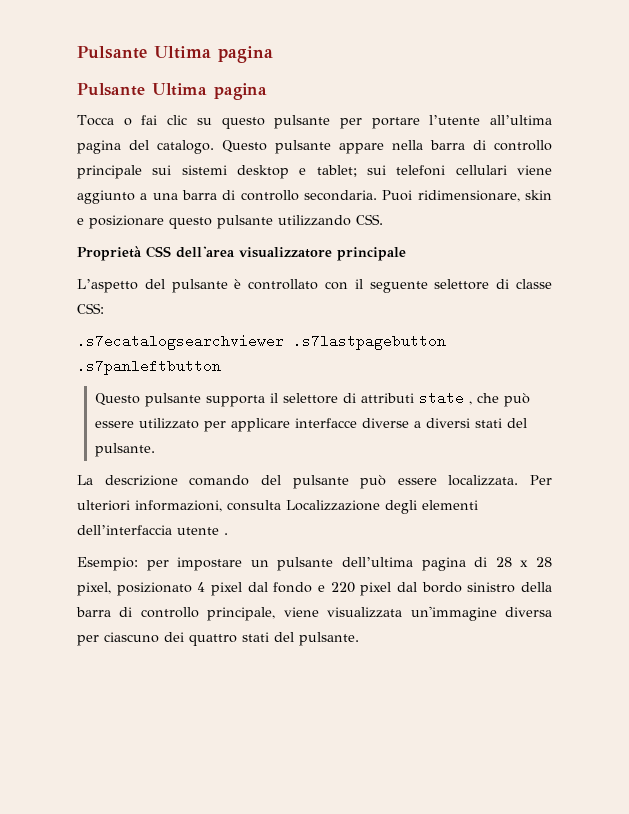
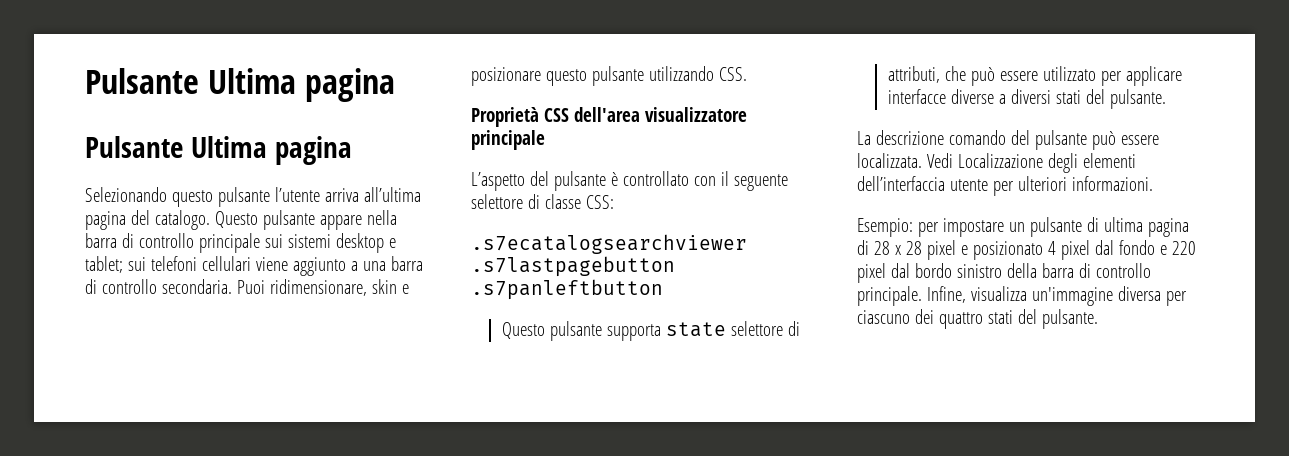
- Tocca o fai clic su questo pulsante per portare l’utente all’ultima pagina del catalogo.
+ Selezionando questo pulsante l’utente arriva all’ultima pagina del catalogo.
- Questo pulsante supporta il selettore di attributi state , che può essere utilizzato per applicare interfacce diverse a diversi stati del pulsante.
+ Questo pulsante supporta state selettore di attributi, che può essere utilizzato per applicare interfacce diverse a diversi stati del pulsante.
- Per ulteriori informazioni, consulta Localizzazione degli elementi dell’interfaccia utente .
+ Vedi Localizzazione degli elementi dell’interfaccia utente per ulteriori informazioni.
- Esempio: per impostare un pulsante dell’ultima pagina di 28 x 28 pixel, posizionato 4 pixel dal fondo e 220 pixel dal bordo sinistro della barra di controllo principale, viene visualizzata un'immagine diversa per ciascuno dei quattro stati del pulsante.
+ Esempio: per impostare un pulsante di ultima pagina di 28 x 28 pixel e posizionato 4 pixel dal fondo e 220 pixel dal bordo sinistro della barra di controllo principale. Infine, visualizza un'immagine diversa per ciascuno dei quattro stati del pulsante.

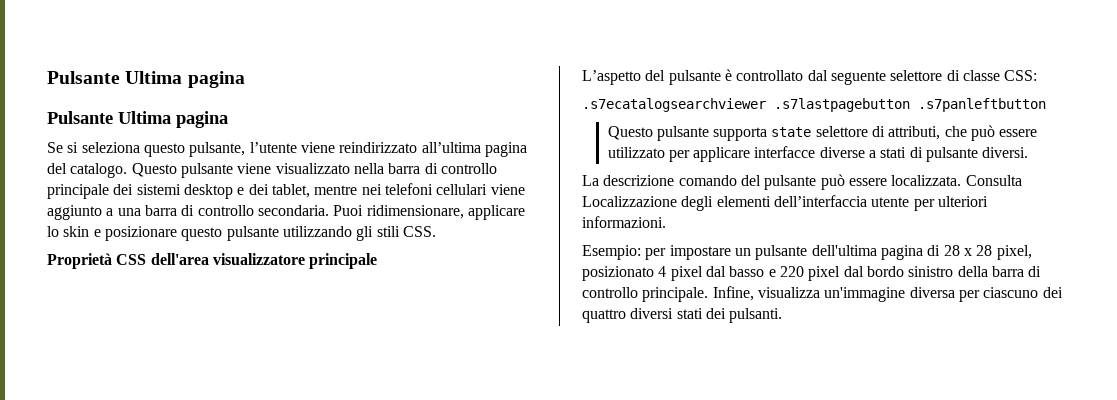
- Selezionando questo pulsante l’utente arriva all’ultima pagina del catalogo.
+ Se si seleziona questo pulsante, l’utente viene reindirizzato all’ultima pagina del catalogo.
- Questo pulsante appare nella barra di controllo principale sui sistemi desktop e tablet; sui telefoni cellulari viene aggiunto a una barra di controllo secondaria.
+ Questo pulsante viene visualizzato nella barra di controllo principale dei sistemi desktop e dei tablet, mentre nei telefoni cellulari viene aggiunto a una barra di controllo secondaria.
- Puoi ridimensionare, skin e posizionare questo pulsante utilizzando CSS.
+ Puoi ridimensionare, applicare lo skin e posizionare questo pulsante utilizzando gli stili CSS.
- L’aspetto del pulsante è controllato con il seguente selettore di classe CSS:
+ L’aspetto del pulsante è controllato dal seguente selettore di classe CSS:
- Questo pulsante supporta state selettore di attributi, che può essere utilizzato per applicare interfacce diverse a diversi stati del pulsante.
+ Questo pulsante supporta state selettore di attributi, che può essere utilizzato per applicare interfacce diverse a stati di pulsante diversi.
- Vedi Localizzazione degli elementi dell’interfaccia utente per ulteriori informazioni.
+ Consulta Localizzazione degli elementi dell’interfaccia utente per ulteriori informazioni.
- Esempio: per impostare un pulsante di ultima pagina di 28 x 28 pixel e posizionato 4 pixel dal fondo e 220 pixel dal bordo sinistro della barra di controllo principale.
+ Esempio: per impostare un pulsante dell'ultima pagina di 28 x 28 pixel, posizionato 4 pixel dal basso e 220 pixel dal bordo sinistro della barra di controllo principale.
- Infine, visualizza un'immagine diversa per ciascuno dei quattro stati del pulsante.
+ Infine, visualizza un'immagine diversa per ciascuno dei quattro diversi stati dei pulsanti.

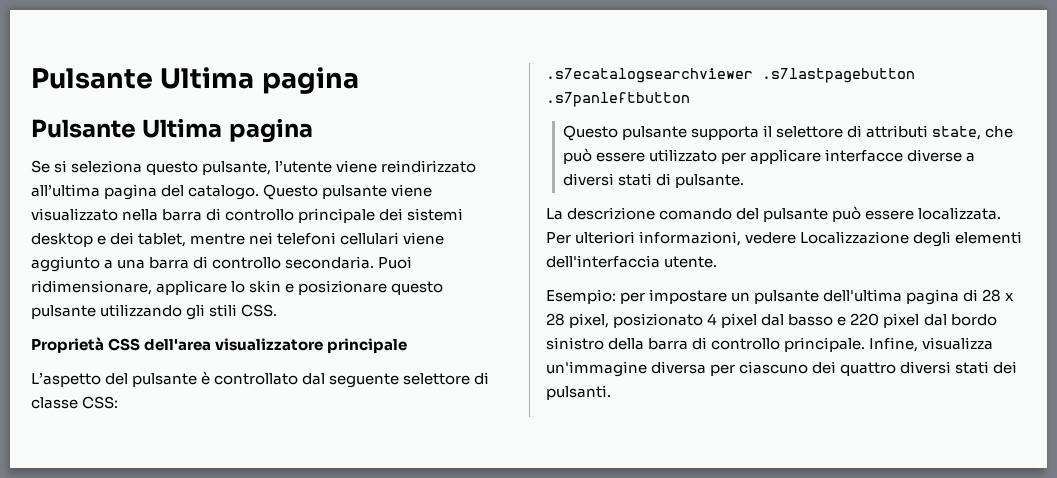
- Questo pulsante supporta state selettore di attributi, che può essere utilizzato per applicare interfacce diverse a stati di pulsante diversi.
+ Questo pulsante supporta il selettore di attributi state, che può essere utilizzato per applicare interfacce diverse a diversi stati di pulsante.
- Consulta Localizzazione degli elementi dell’interfaccia utente per ulteriori informazioni.
+ Per ulteriori informazioni, vedere Localizzazione degli elementi dell'interfaccia utente.

